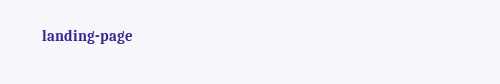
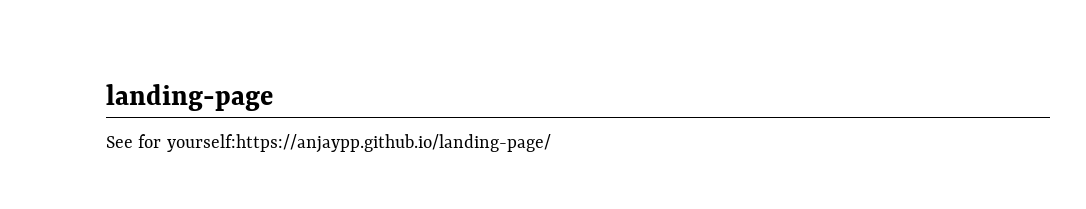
+ See for yourself:https://anjaypp.github.io/landing-page/

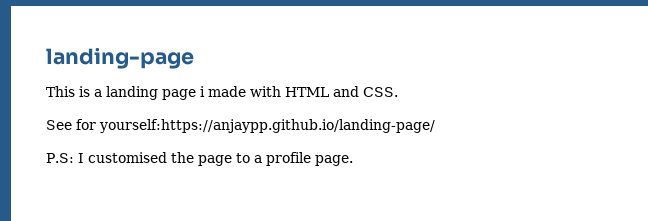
+ This is a landing page i made with HTML and CSS.
  See for yourself:https://anjaypp.github.io/landing-page/
+ P.S: I customised the page to a profile page.

